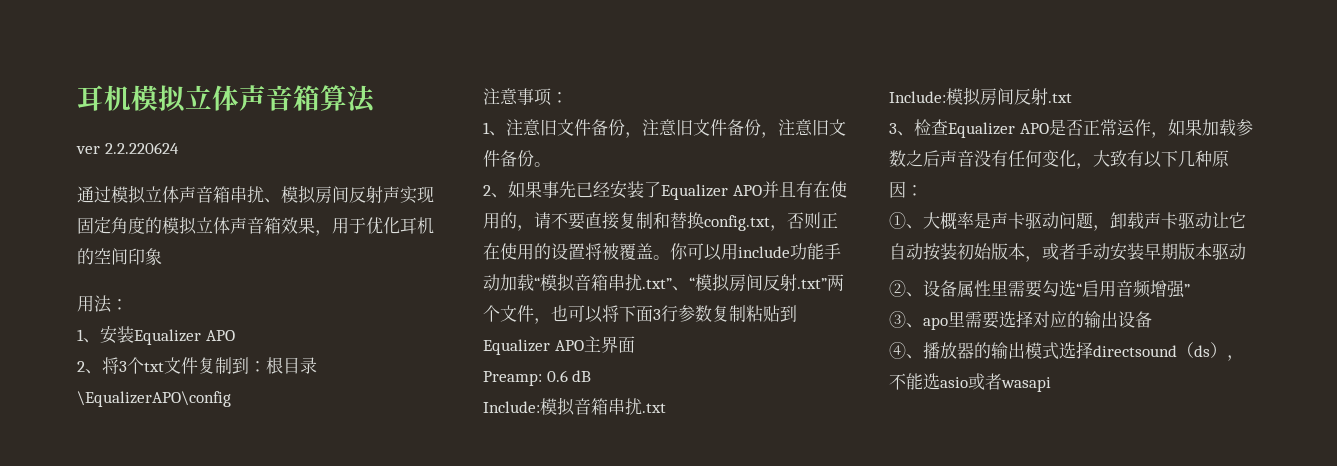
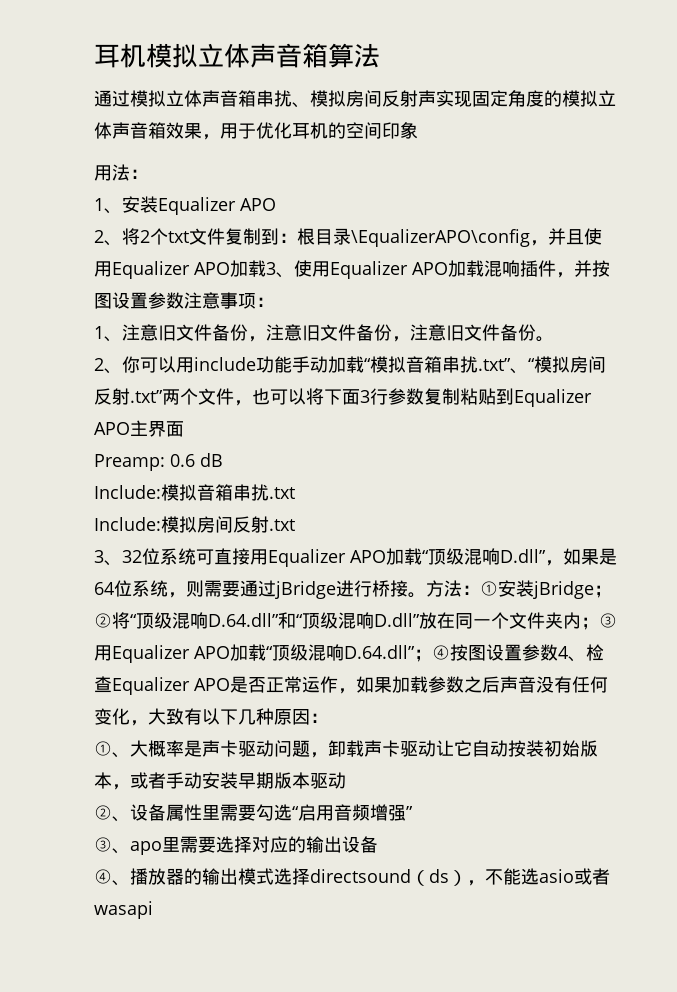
- ver 2.2.220624
- 2、将3个txt文件复制到：根目录\EqualizerAPO\config
- 注意事项：
+ 2、将2个txt文件复制到：根目录\EqualizerAPO\config，并且使用Equalizer APO加载3、使用Equalizer APO加载混响插件，并按图设置参数注意事项：
- 2、如果事先已经安装了Equalizer APO并且有在使用的，请不要直接复制和替换config.txt，否则正在使用的设置将被覆盖。你可以用include功能手动加载“模拟音箱串扰.txt”、“模拟房间反射.txt”两个文件，也可以将下面3行参数复制粘贴到Equalizer APO主界面
+ 2、你可以用include功能手动加载“模拟音箱串扰.txt”、“模拟房间反射.txt”两个文件，也可以将下面3行参数复制粘贴到Equalizer APO主界面
- 3、检查Equalizer APO是否正常运作，如果加载参数之后声音没有任何变化，大致有以下几种原因：
+ 3、32位系统可直接用Equalizer APO加载“顶级混响D.dll”，如果是64位系统，则需要通过jBridge进行桥接。方法：①安装jBridge；②将“顶级混响D.64.dll”和“顶级混响D.dll”放在同一个文件夹内；③用Equalizer APO加载“顶级混响D.64.dll”；④按图设置参数4、检查Equalizer APO是否正常运作，如果加载参数之后声音没有任何变化，大致有以下几种原因：

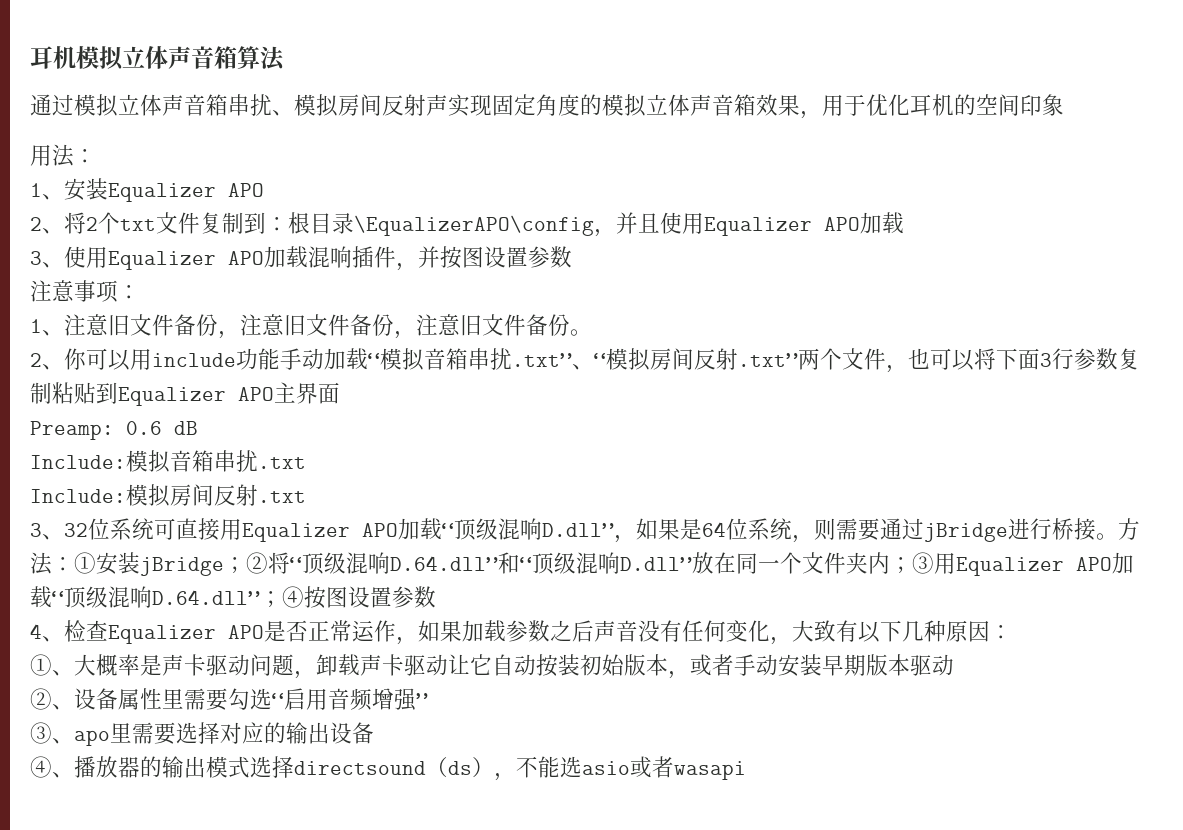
- 2、将2个txt文件复制到：根目录\EqualizerAPO\config，并且使用Equalizer APO加载3、使用Equalizer APO加载混响插件，并按图设置参数注意事项：
+ 2、将2个txt文件复制到：根目录\EqualizerAPO\config，并且使用Equalizer APO加载
+ 3、使用Equalizer APO加载混响插件，并按图设置参数
+ 注意事项：
- 方法：①安装jBridge；②将“顶级混响D.64.dll”和“顶级混响D.dll”放在同一个文件夹内；③用Equalizer APO加载“顶级混响D.64.dll”；④按图设置参数4、检查Equalizer APO是否正常运作，如果加载参数之后声音没有任何变化，大致有以下几种原因：
+ 方法：①安装jBridge；②将“顶级混响D.64.dll”和“顶级混响D.dll”放在同一个文件夹内；③用Equalizer APO加载“顶级混响D.64.dll”；④按图设置参数
+ 4、检查Equalizer APO是否正常运作，如果加载参数之后声音没有任何变化，大致有以下几种原因：

